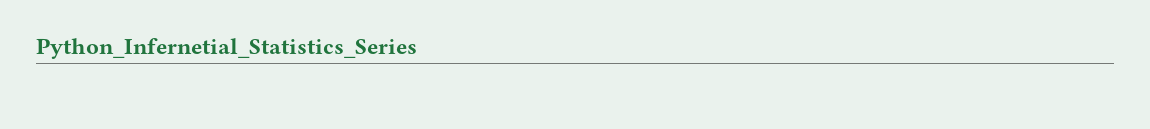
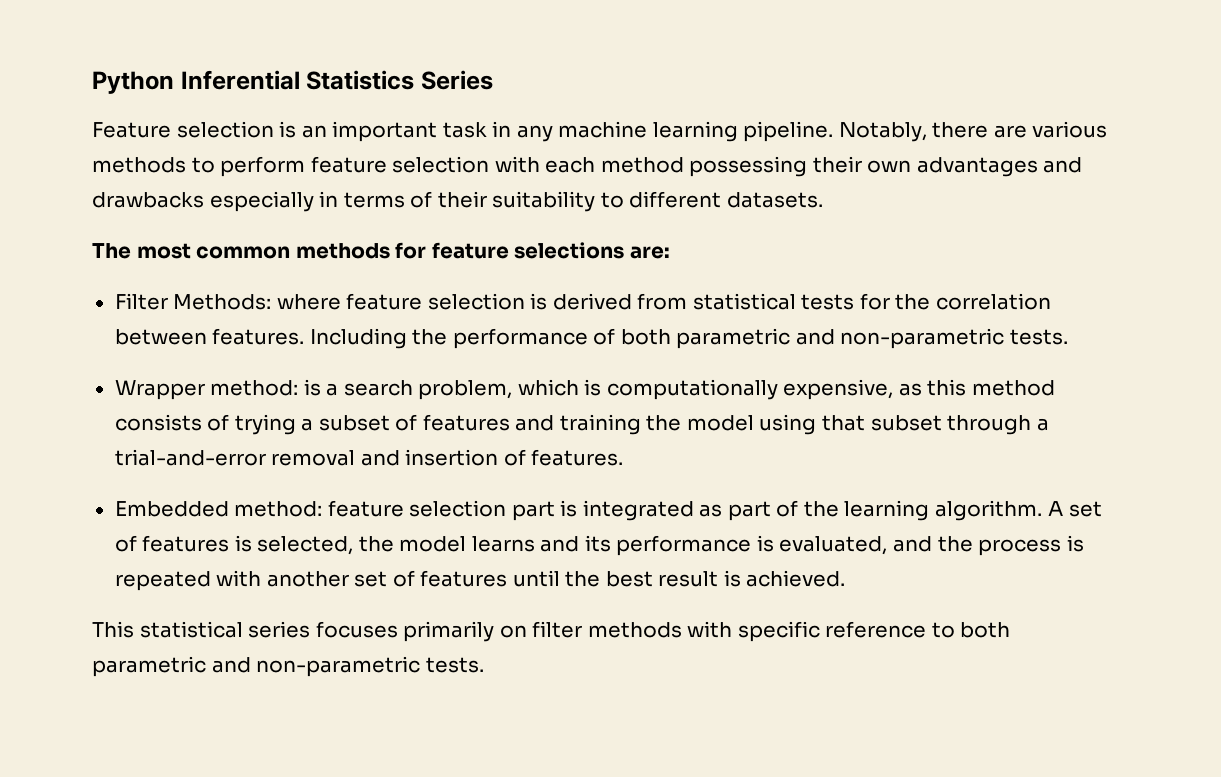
- Python_Infernetial_Statistics_Series
+ Python Inferential Statistics Series
+ Feature selection is an important task in any machine learning pipeline. Notably, there are various methods to perform feature selection with each method possessing their own advantages and drawbacks especially in terms of their suitability to different datasets.
+ The most common methods for feature selections are:
+ Filter Methods: where feature selection is derived from statistical tests for the correlation between features. Including the performance of both parametric and non-parametric tests.
+ Wrapper method: is a search problem, which is computationally expensive, as this method consists of trying a subset of features and training the model using that subset through a trial-and-error removal and insertion of features.
+ Embedded method: feature selection part is integrated as part of the learning algorithm. A set of features is selected, the model learns and its performance is evaluated, and the process is repeated with another set of features until the best result is achieved.
+ This statistical series focuses primarily on filter methods with specific reference to both parametric and non-parametric tests.

